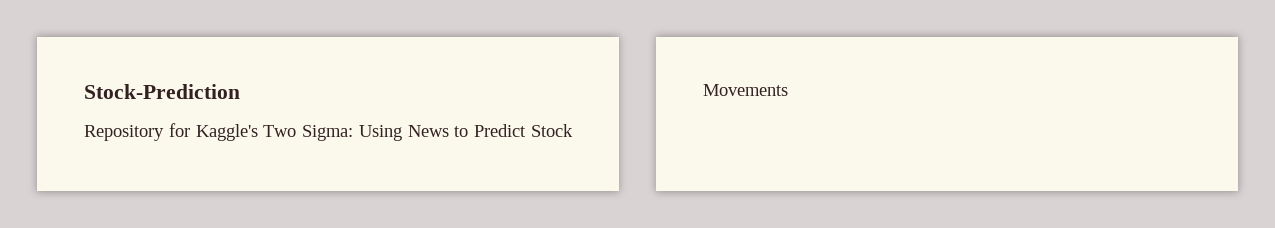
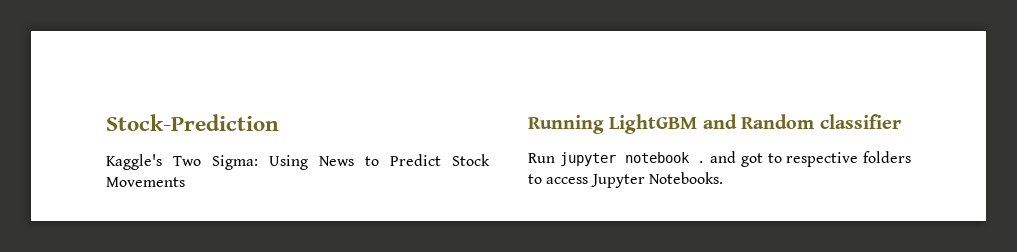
- Repository for Kaggle's Two Sigma: Using News to Predict Stock Movements
+ Kaggle's Two Sigma: Using News to Predict Stock Movements
+ Running LightGBM and Random classifier
+ Run jupyter notebook . and got to respective folders to access Jupyter Notebooks.

